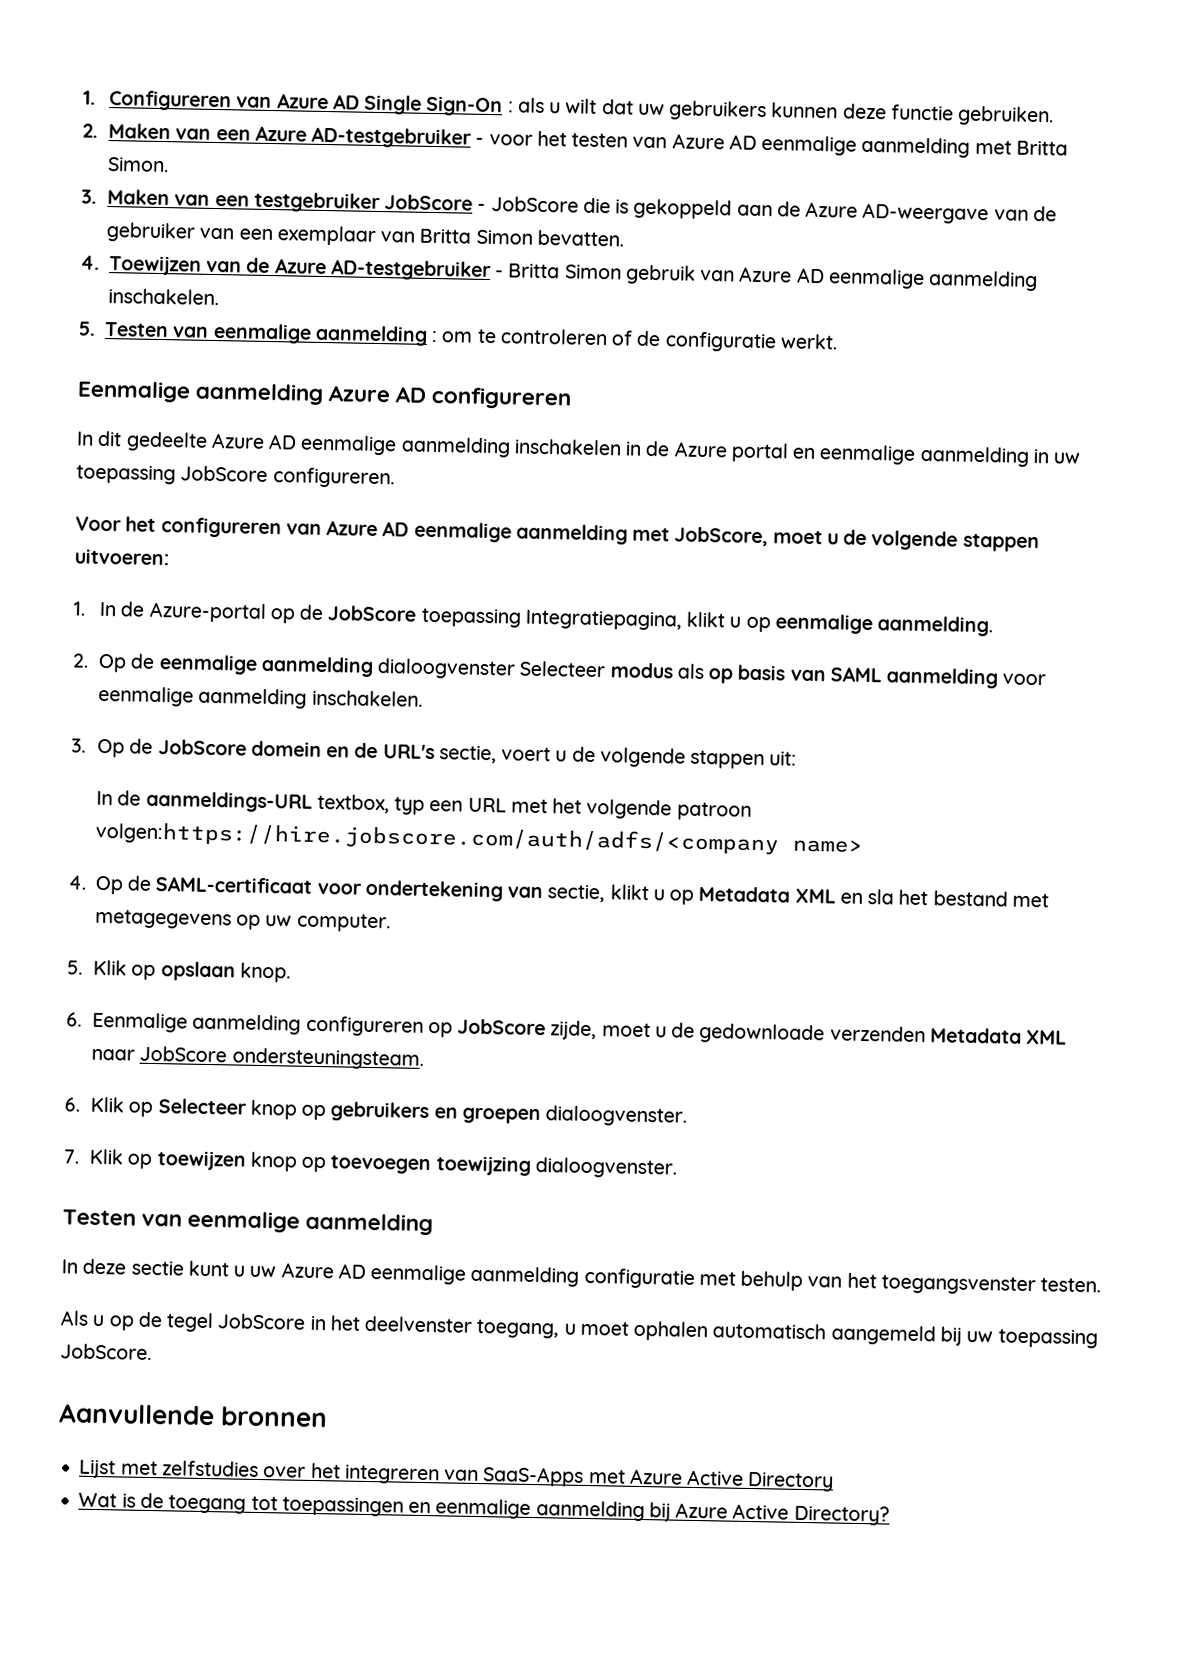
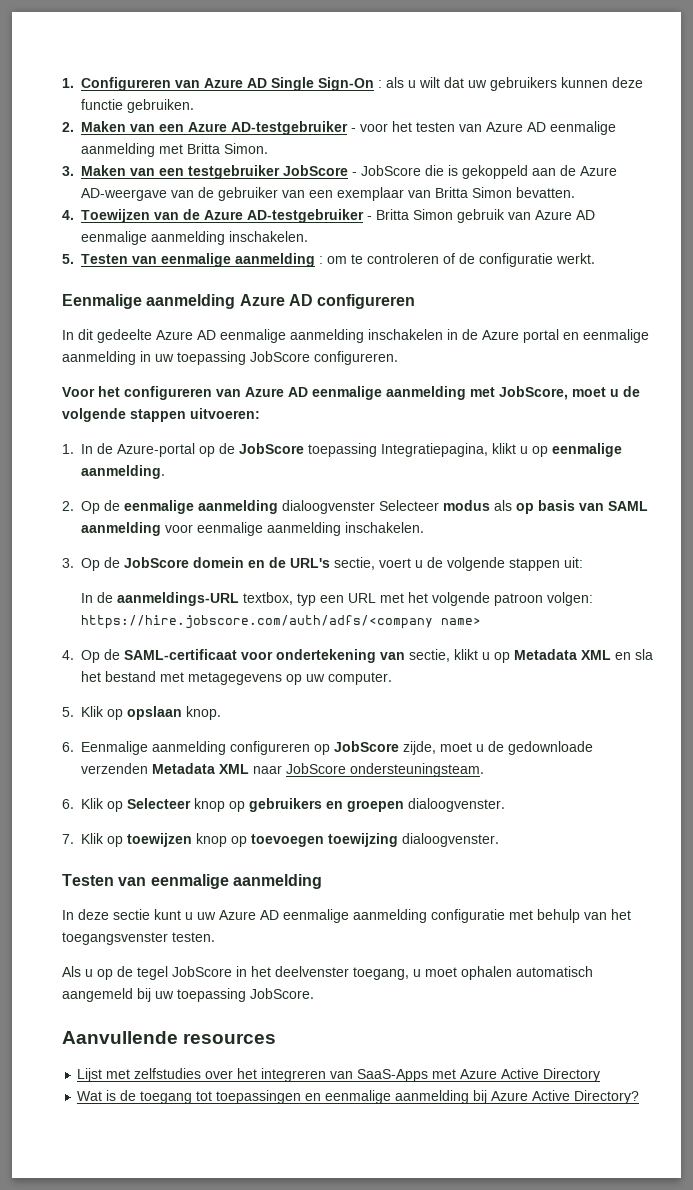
- In de aanmeldings-URL textbox, typ een URL met het volgende patroon volgen:https://hire.jobscore.com/auth/adfs/<company name>
+ In de aanmeldings-URL textbox, typ een URL met het volgende patroon volgen: https://hire.jobscore.com/auth/adfs/<company name>
- Aanvullende bronnen
+ Aanvullende resources

